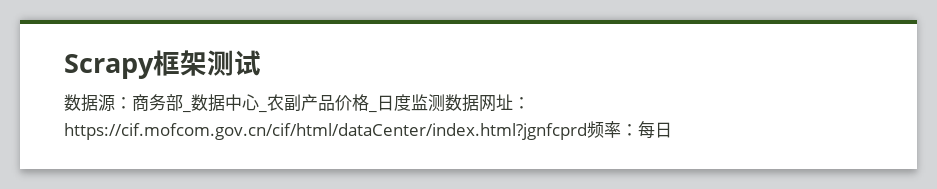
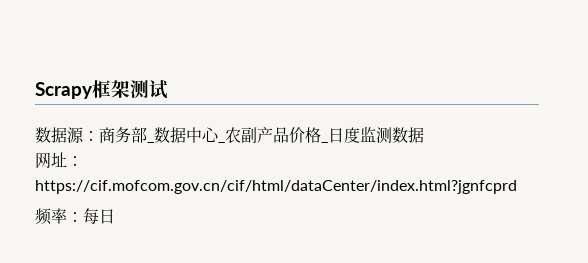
- 数据源：商务部_数据中心_农副产品价格_日度监测数据网址：https://cif.mofcom.gov.cn/cif/html/dataCenter/index.html?jgnfcprd频率：每日
+ 数据源：商务部_数据中心_农副产品价格_日度监测数据
+ 网址：https://cif.mofcom.gov.cn/cif/html/dataCenter/index.html?jgnfcprd
+ 频率：每日

